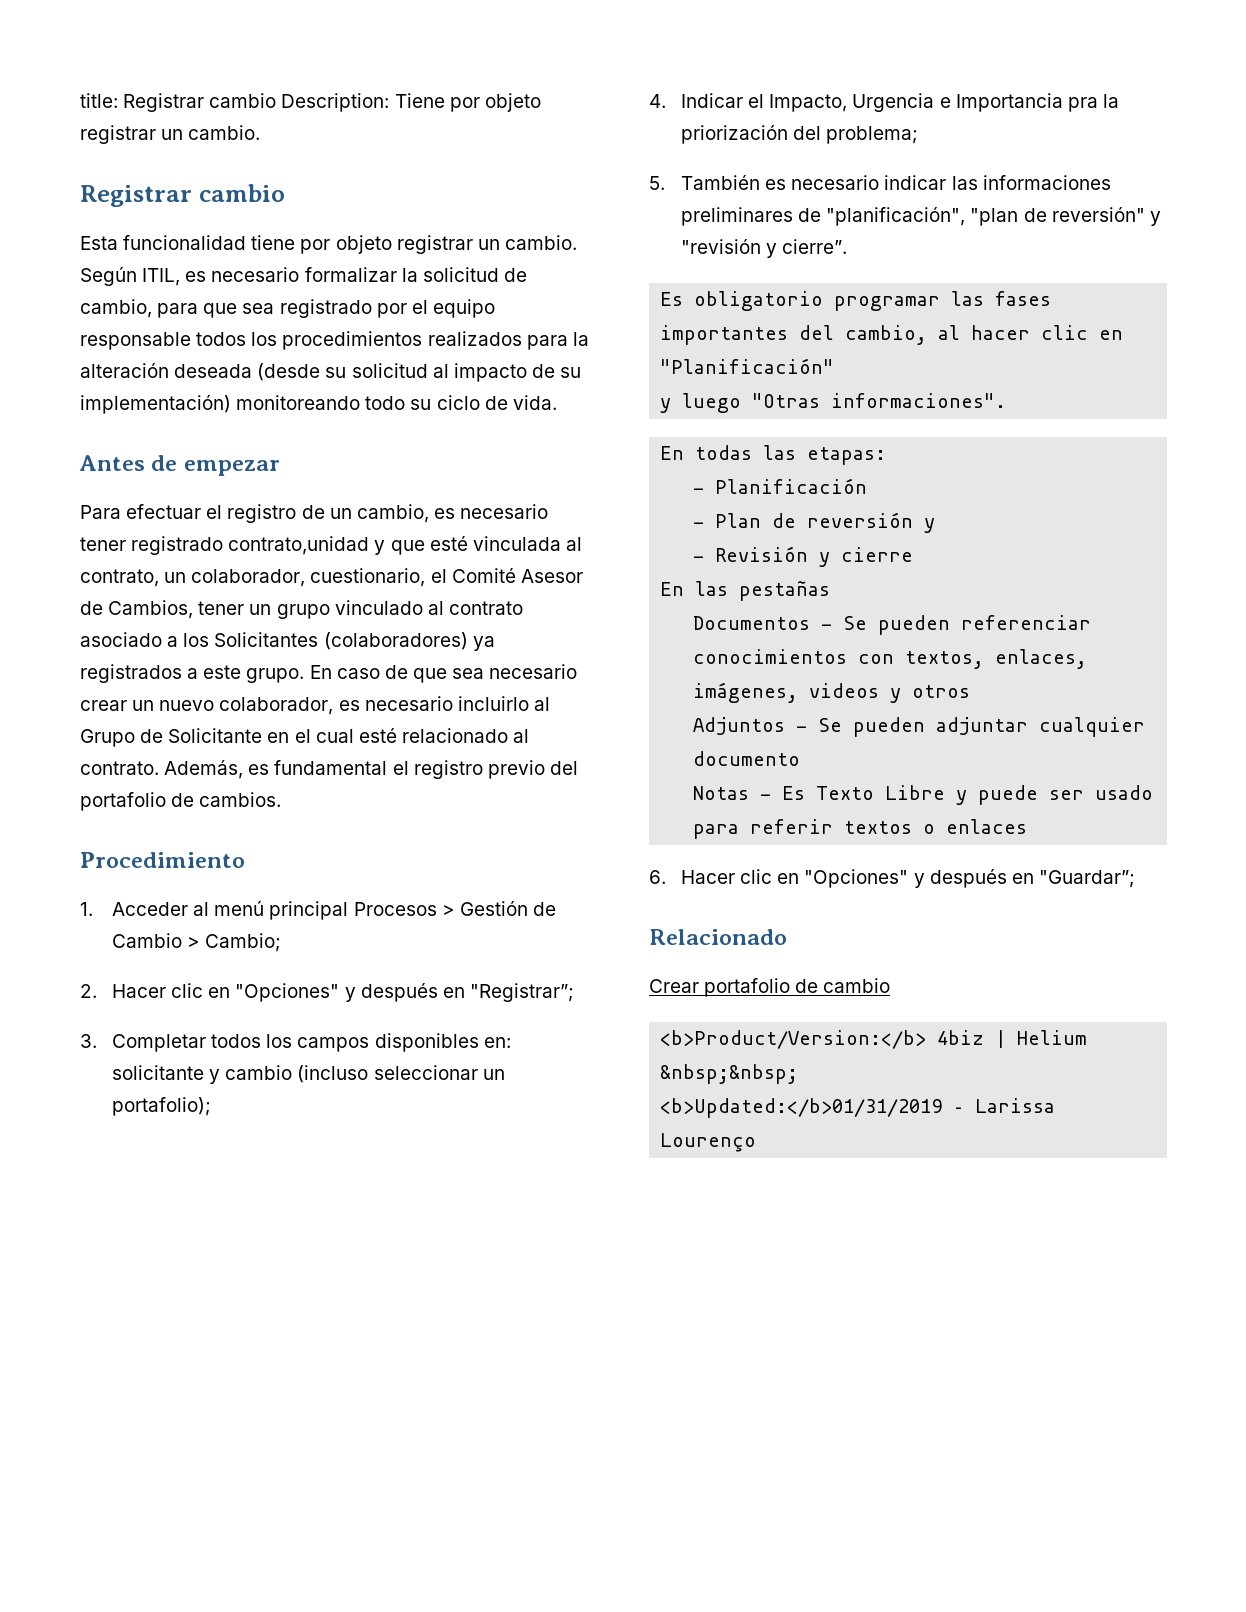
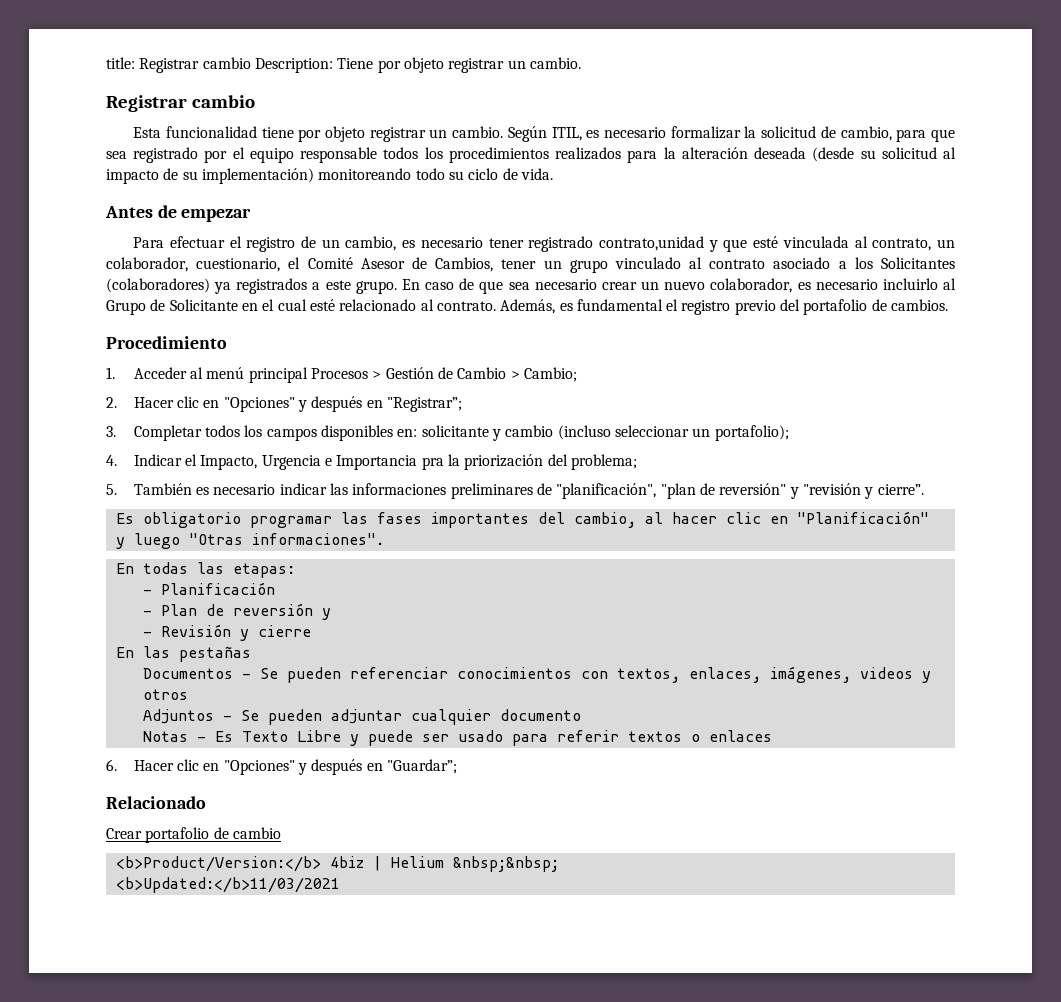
- <b>Updated:</b>01/31/2019 – Larissa Lourenço
+ <b>Updated:</b>11/03/2021

